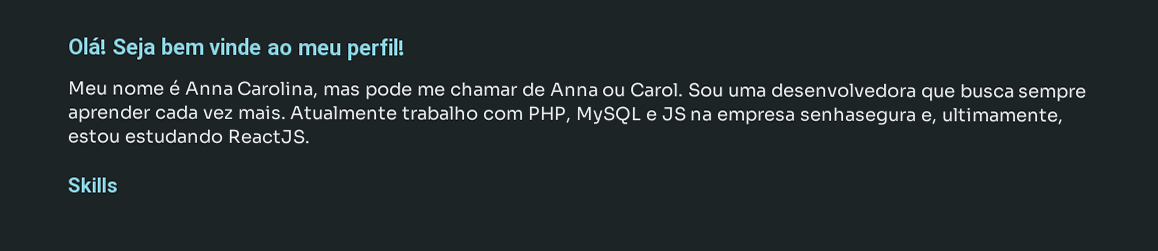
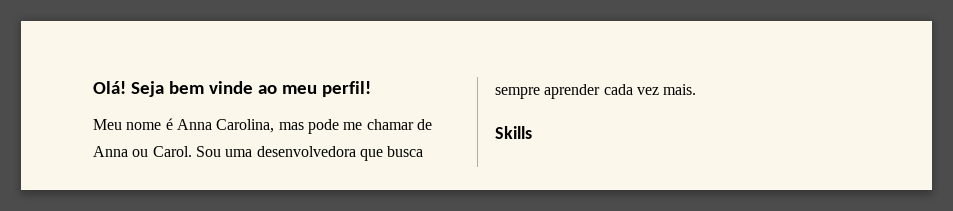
- Atualmente trabalho com PHP, MySQL e JS na empresa senhasegura e, ultimamente, estou estudando ReactJS.

